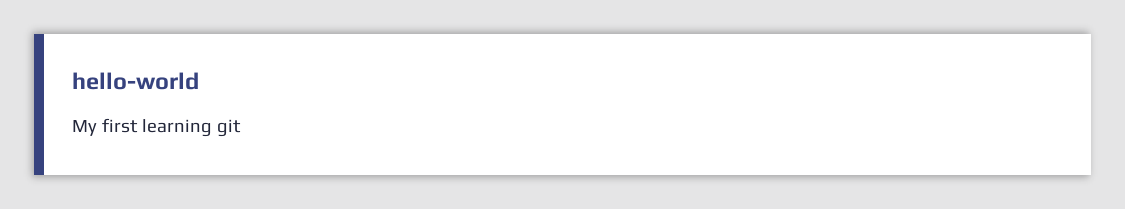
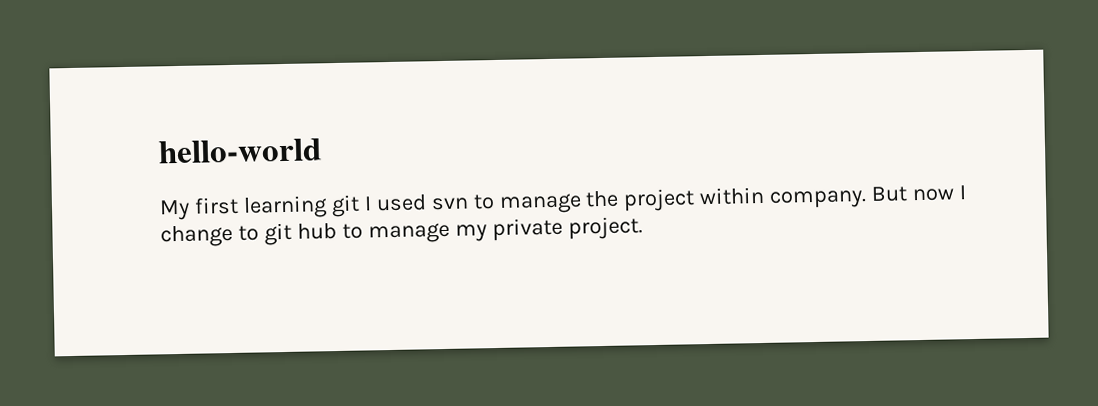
- My first learning git
+ My first learning git I used svn to manage the project within company. But now I change to git hub to manage my private project.

